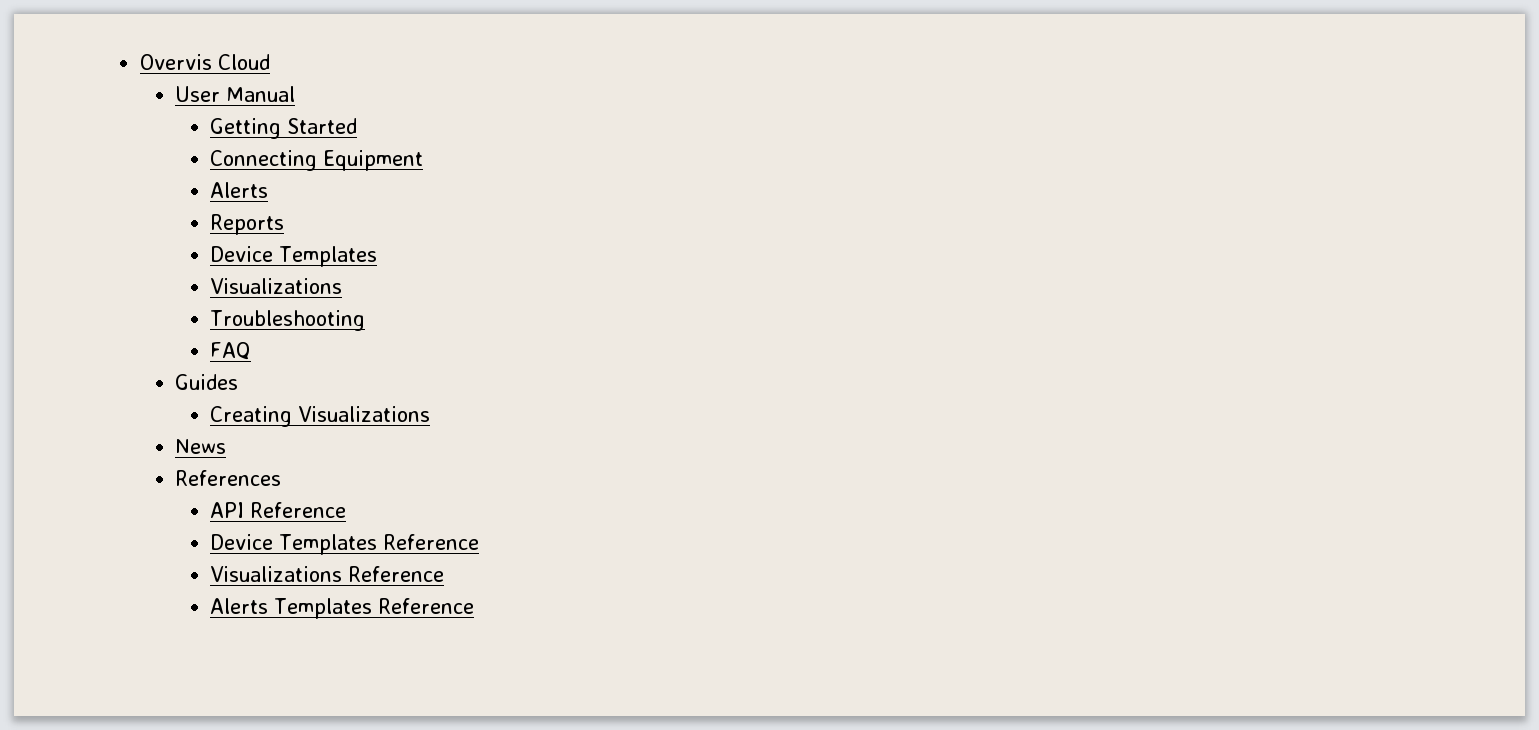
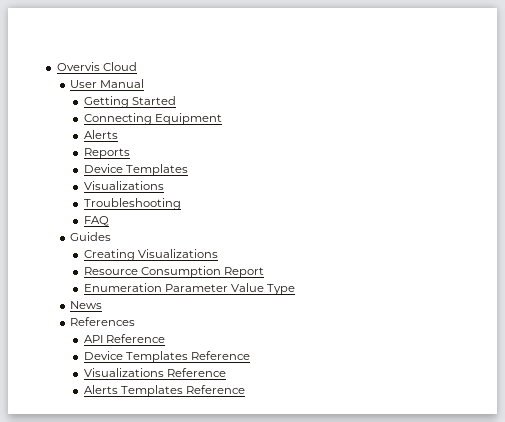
+ Resource Consumption Report
+ Enumeration Parameter Value Type

